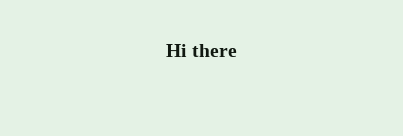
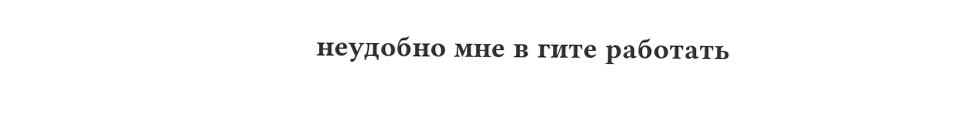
- Hi there
+ неудобно мне в гите работать

